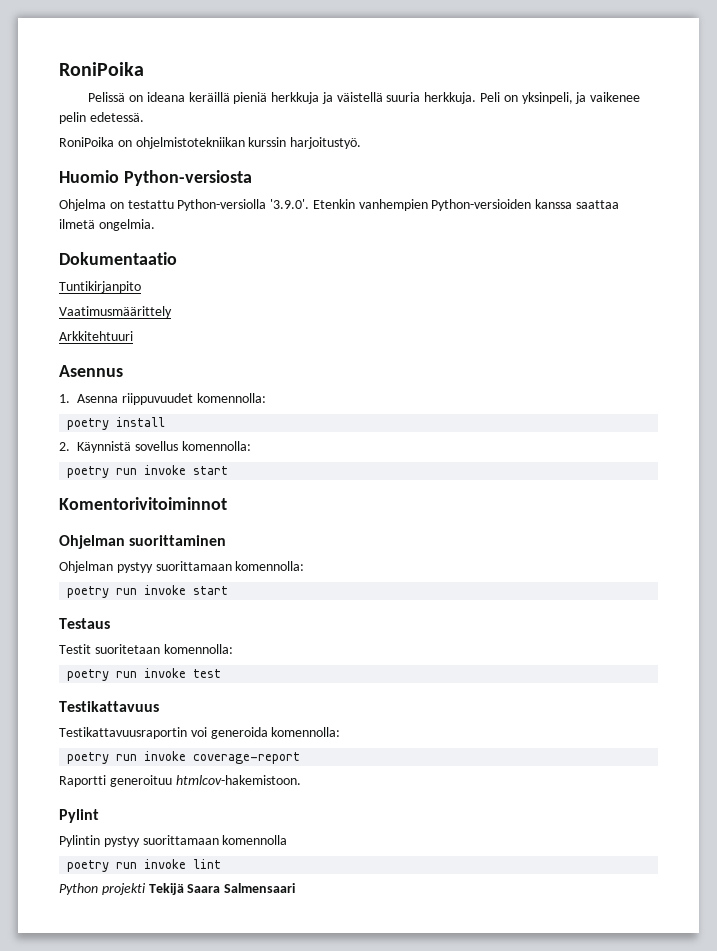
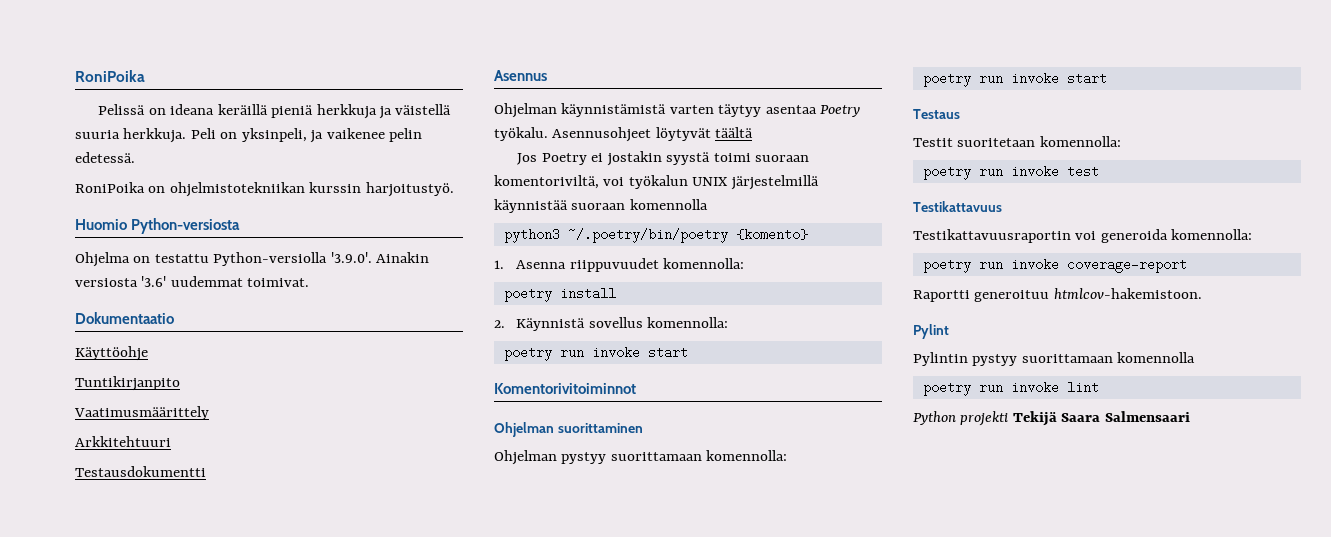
- Ohjelma on testattu Python-versiolla '3.9.0'. Etenkin vanhempien Python-versioiden kanssa saattaa ilmetä ongelmia.
+ Ohjelma on testattu Python-versiolla '3.9.0'. Ainakin versiosta '3.6' uudemmat toimivat.
+ Käyttöohje
+ Testausdokumentti
+ Ohjelman käynnistämistä varten täytyy asentaa Poetry työkalu. Asennusohjeet löytyvät täältä
+ Jos Poetry ei jostakin syystä toimi suoraan komentoriviltä, voi työkalun UNIX järjestelmillä käynnistää suoraan komennolla
+ python3 ~/.poetry/bin/poetry {komento}

